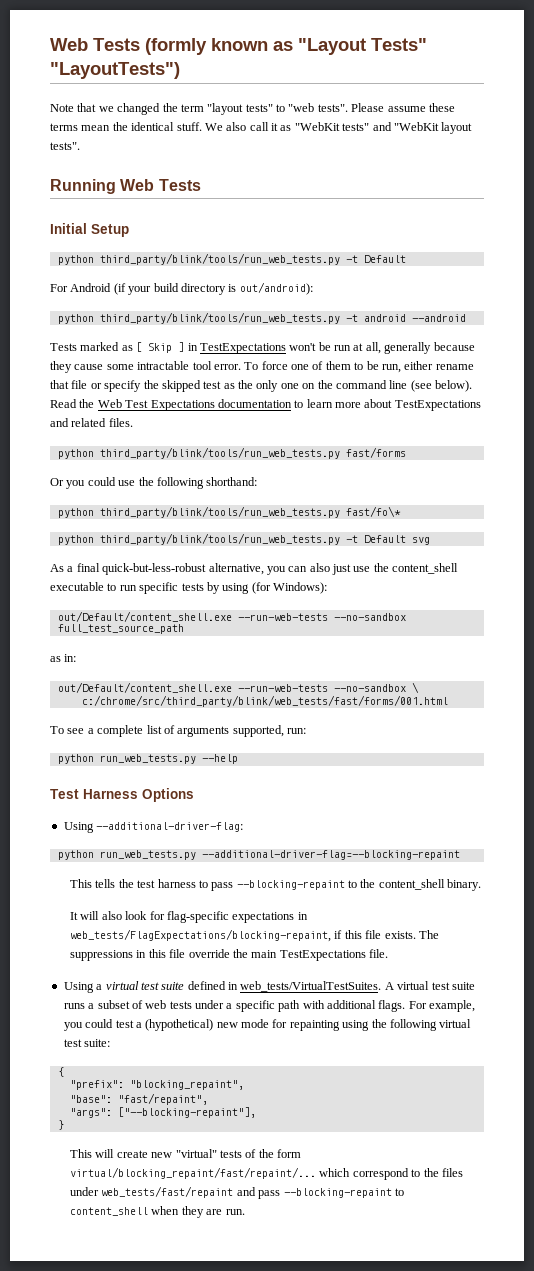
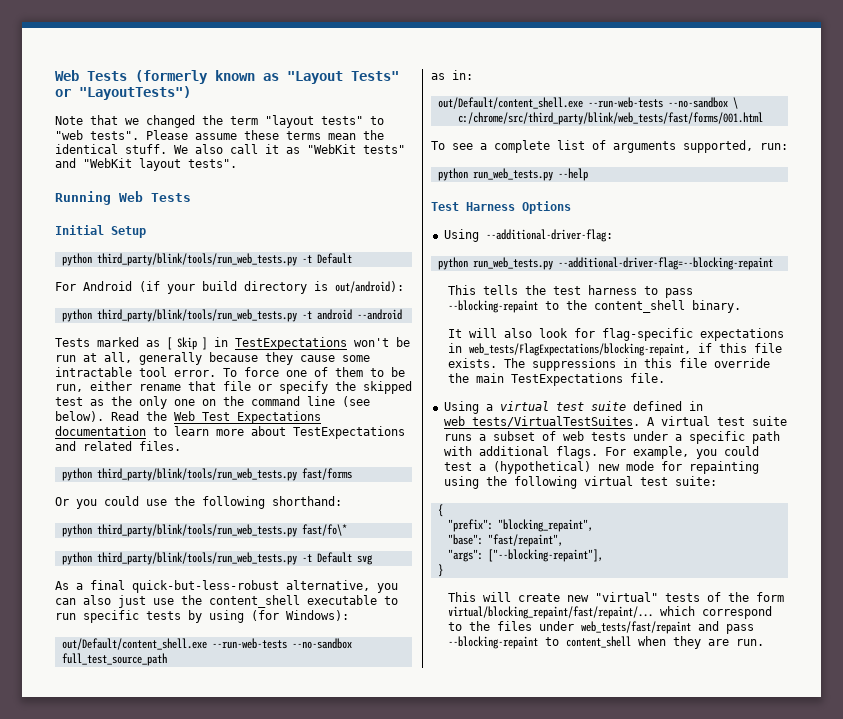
- Web Tests (formly known as "Layout Tests" "LayoutTests")
+ Web Tests (formerly known as "Layout Tests" or "LayoutTests")

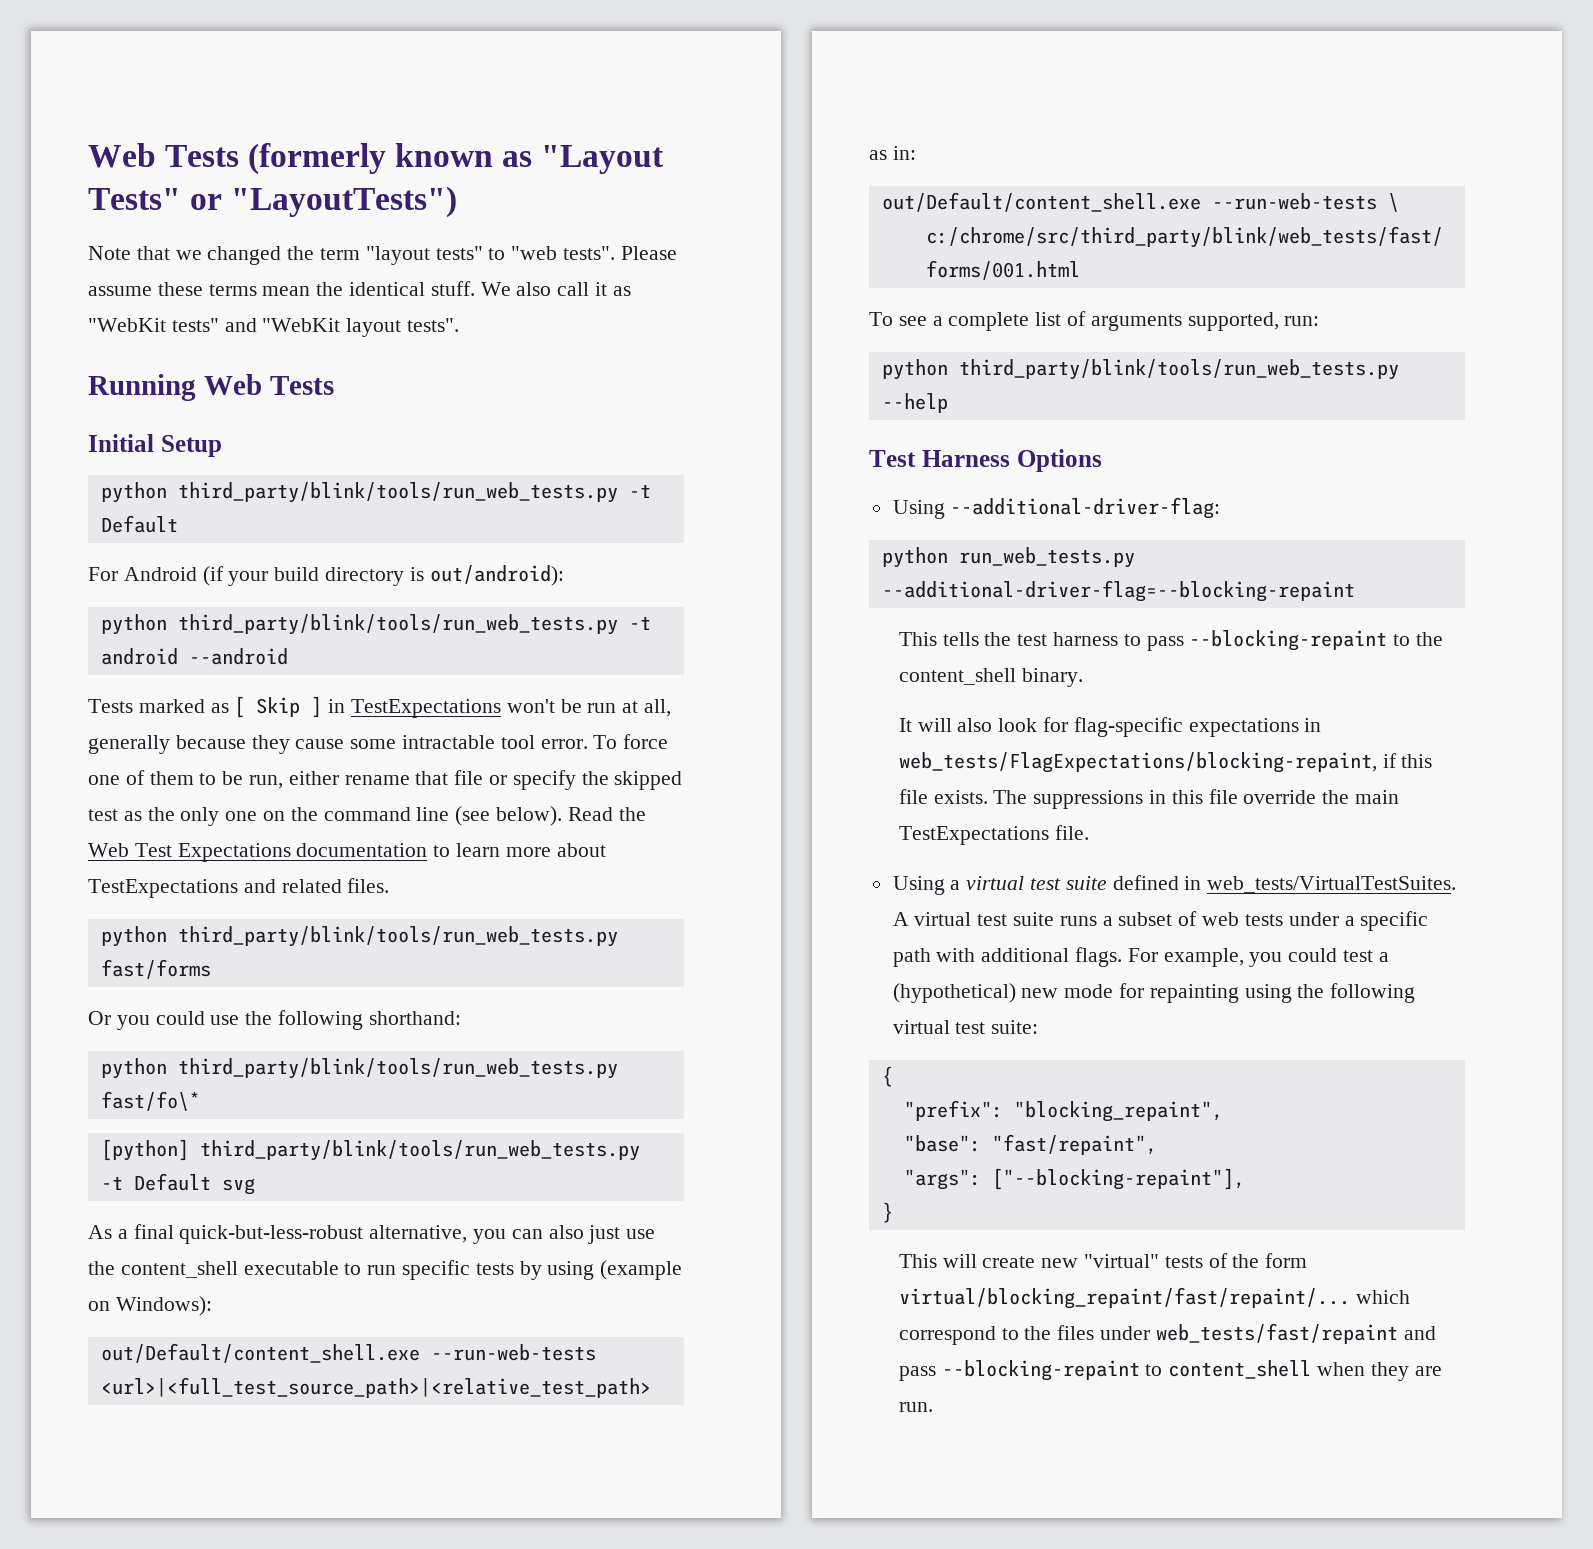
- python third_party/blink/tools/run_web_tests.py -t Default svg
+ [python] third_party/blink/tools/run_web_tests.py -t Default svg
- As a final quick-but-less-robust alternative, you can also just use the content_shell executable to run specific tests by using (for Windows):
+ As a final quick-but-less-robust alternative, you can also just use the content_shell executable to run specific tests by using (example on Windows):
- out/Default/content_shell.exe --run-web-tests --no-sandbox full_test_source_path
+ out/Default/content_shell.exe --run-web-tests <url>|<full_test_source_path>|<relative_test_path>
- out/Default/content_shell.exe --run-web-tests --no-sandbox \
+ out/Default/content_shell.exe --run-web-tests \
- python run_web_tests.py --help
+ python third_party/blink/tools/run_web_tests.py --help

